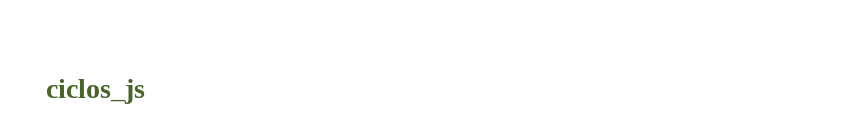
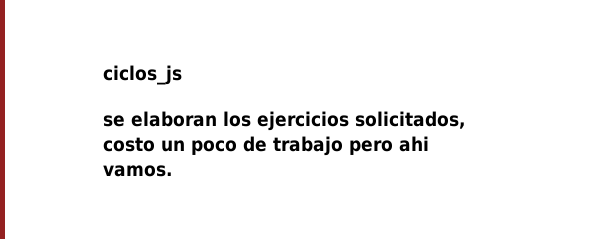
+ se elaboran los ejercicios solicitados, costo un poco de trabajo pero ahi vamos.

